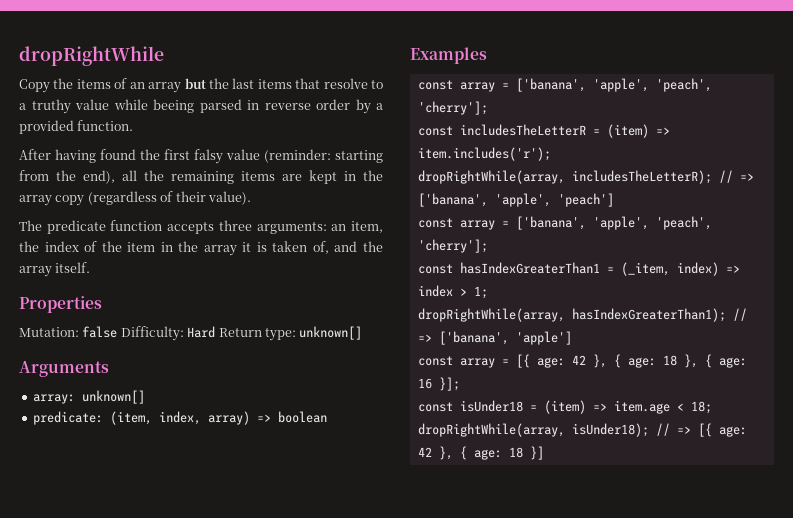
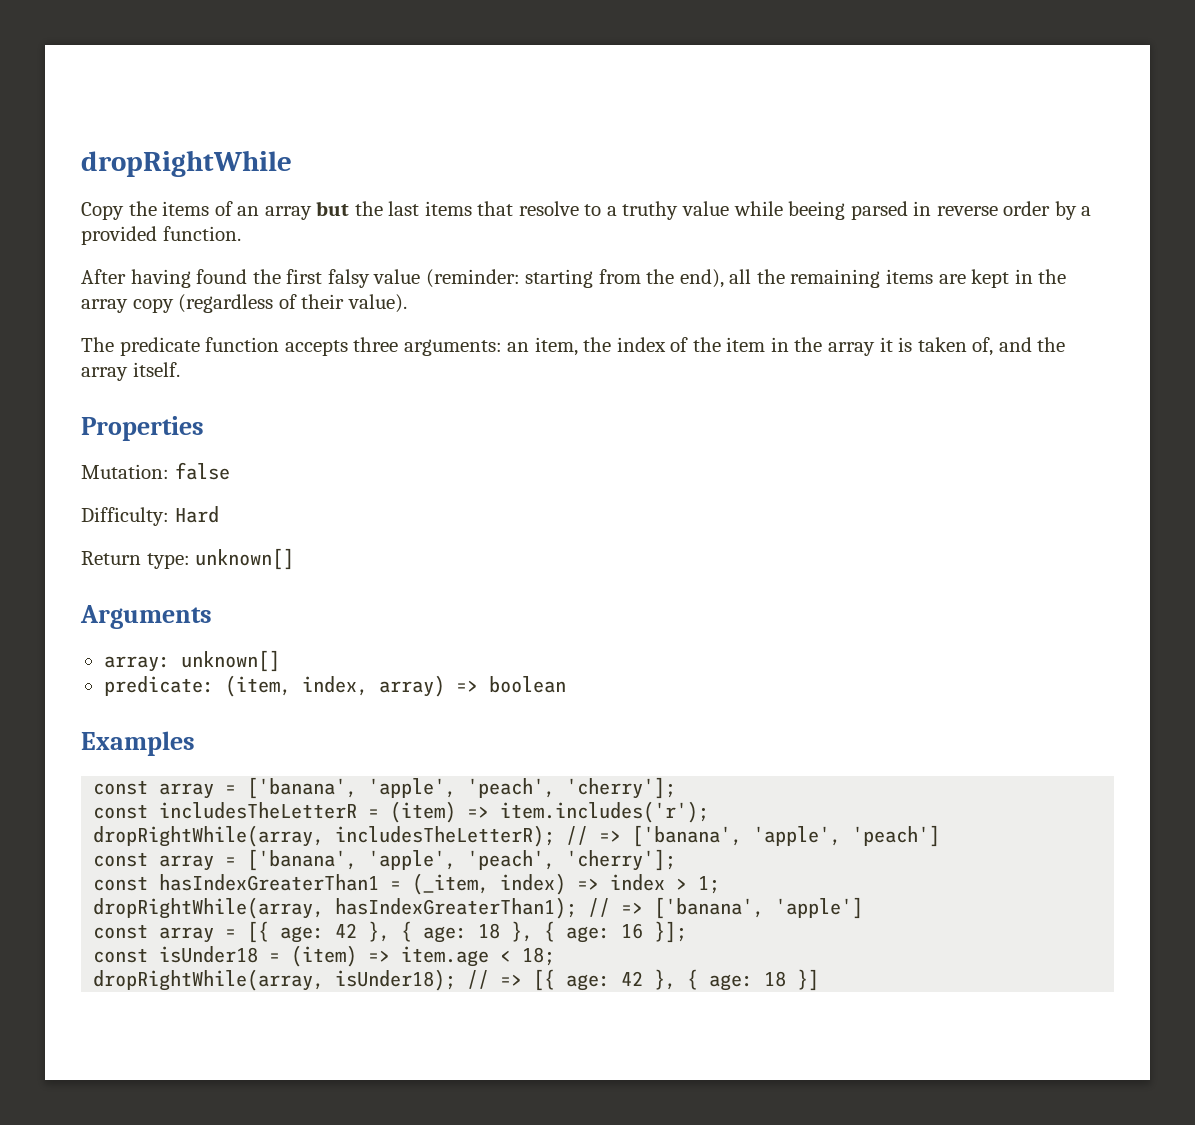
- Mutation: false Difficulty: Hard Return type: unknown[]
+ Mutation: false
+ Difficulty: Hard
+ Return type: unknown[]

